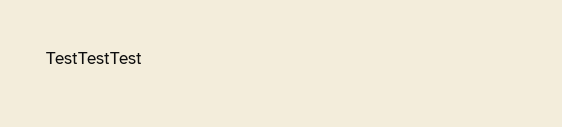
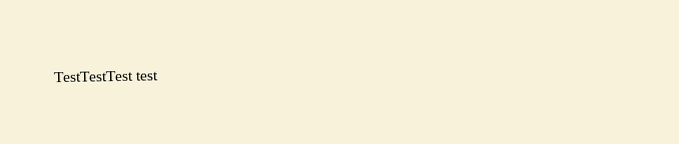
- TestTestTest
+ TestTestTest test

